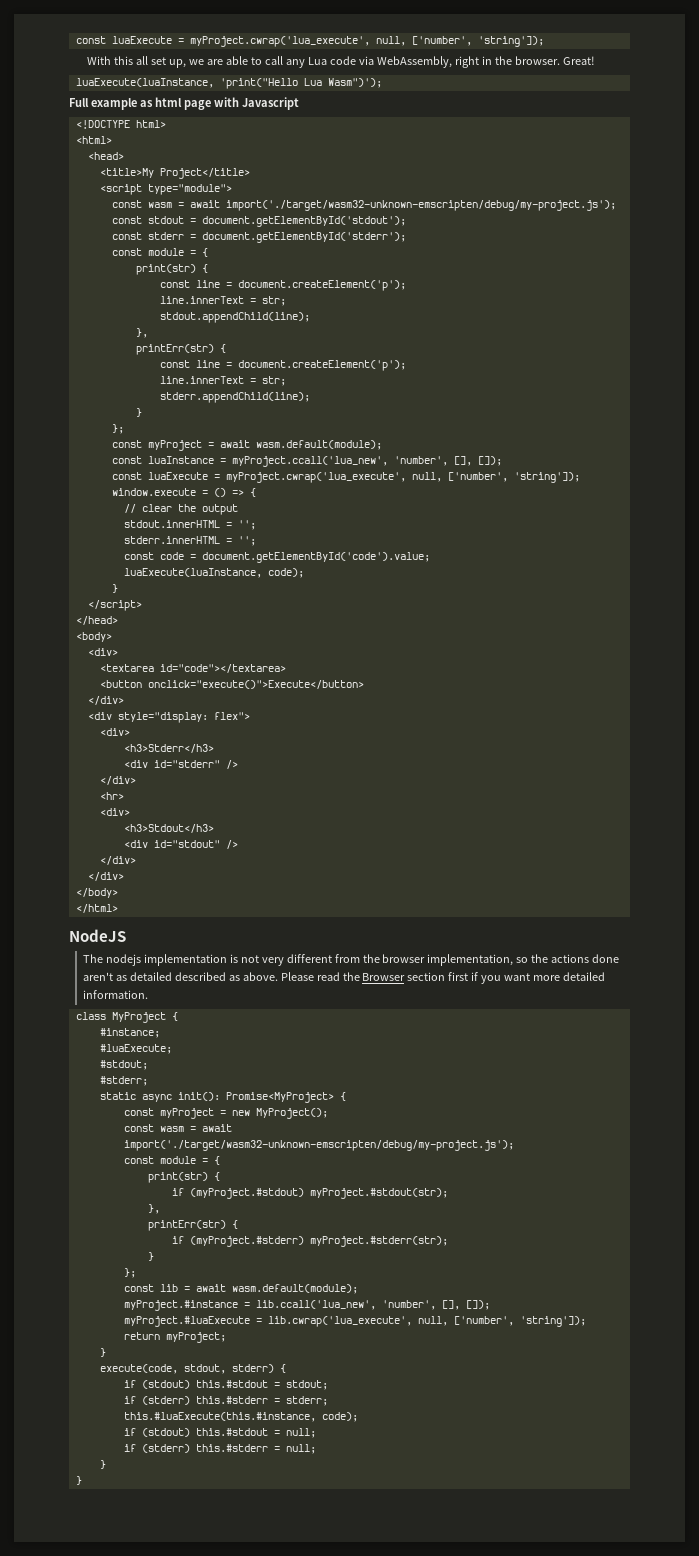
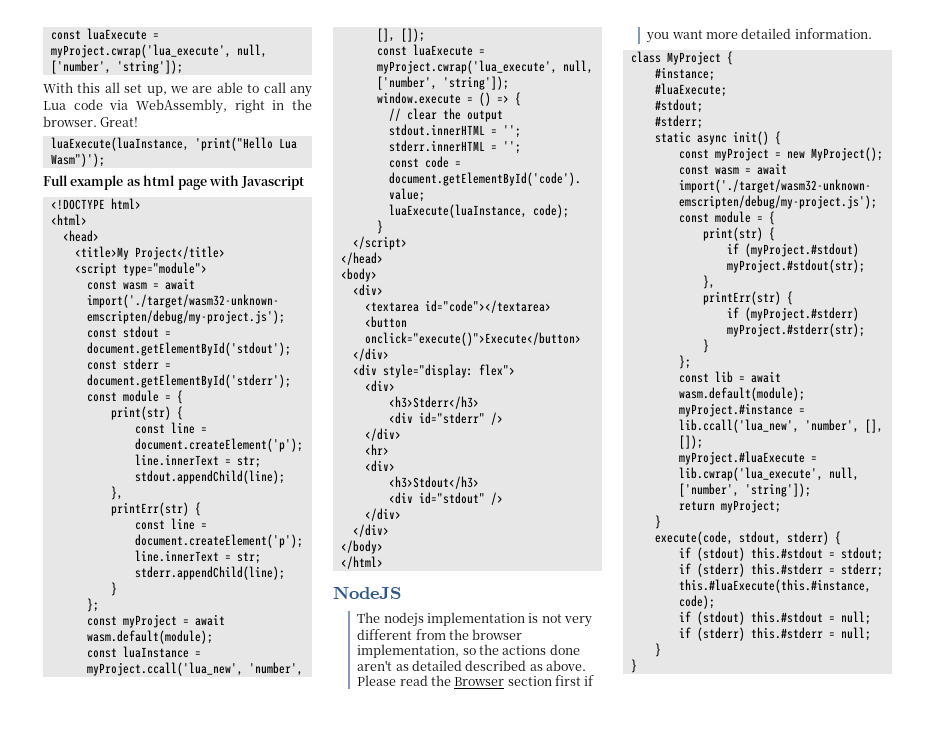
- static async init(): Promise<MyProject> {
+ static async init() {

